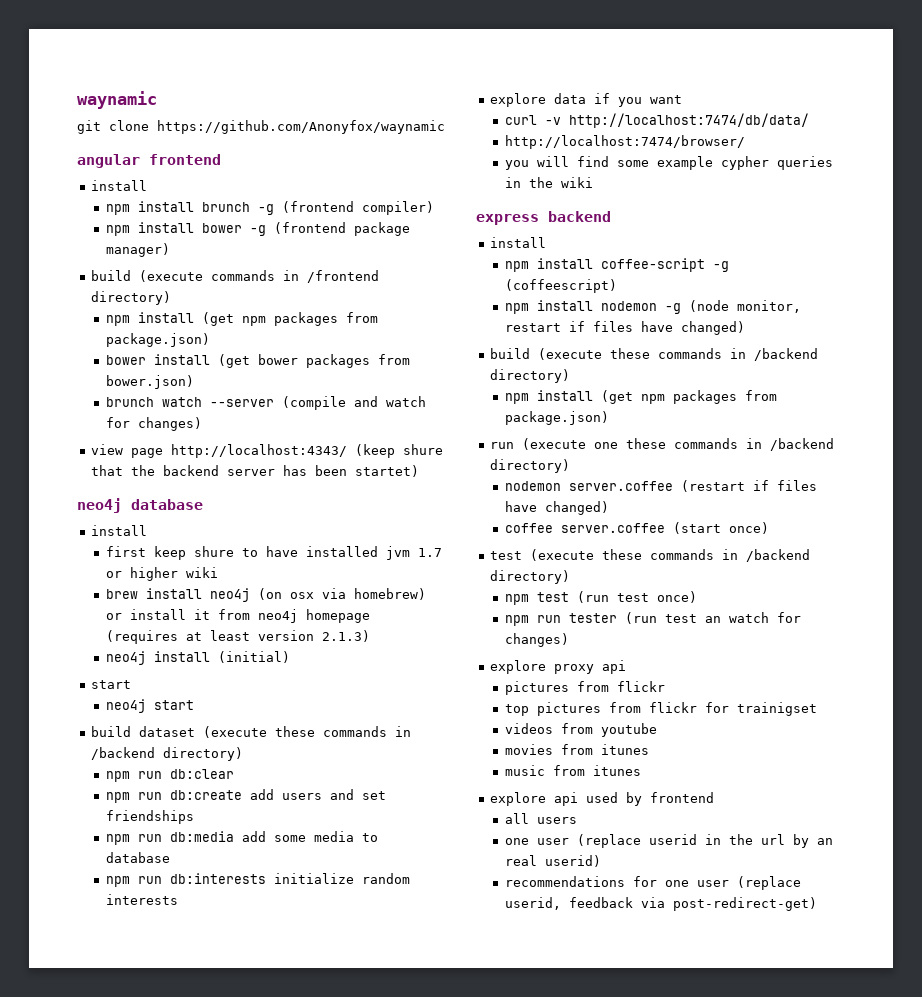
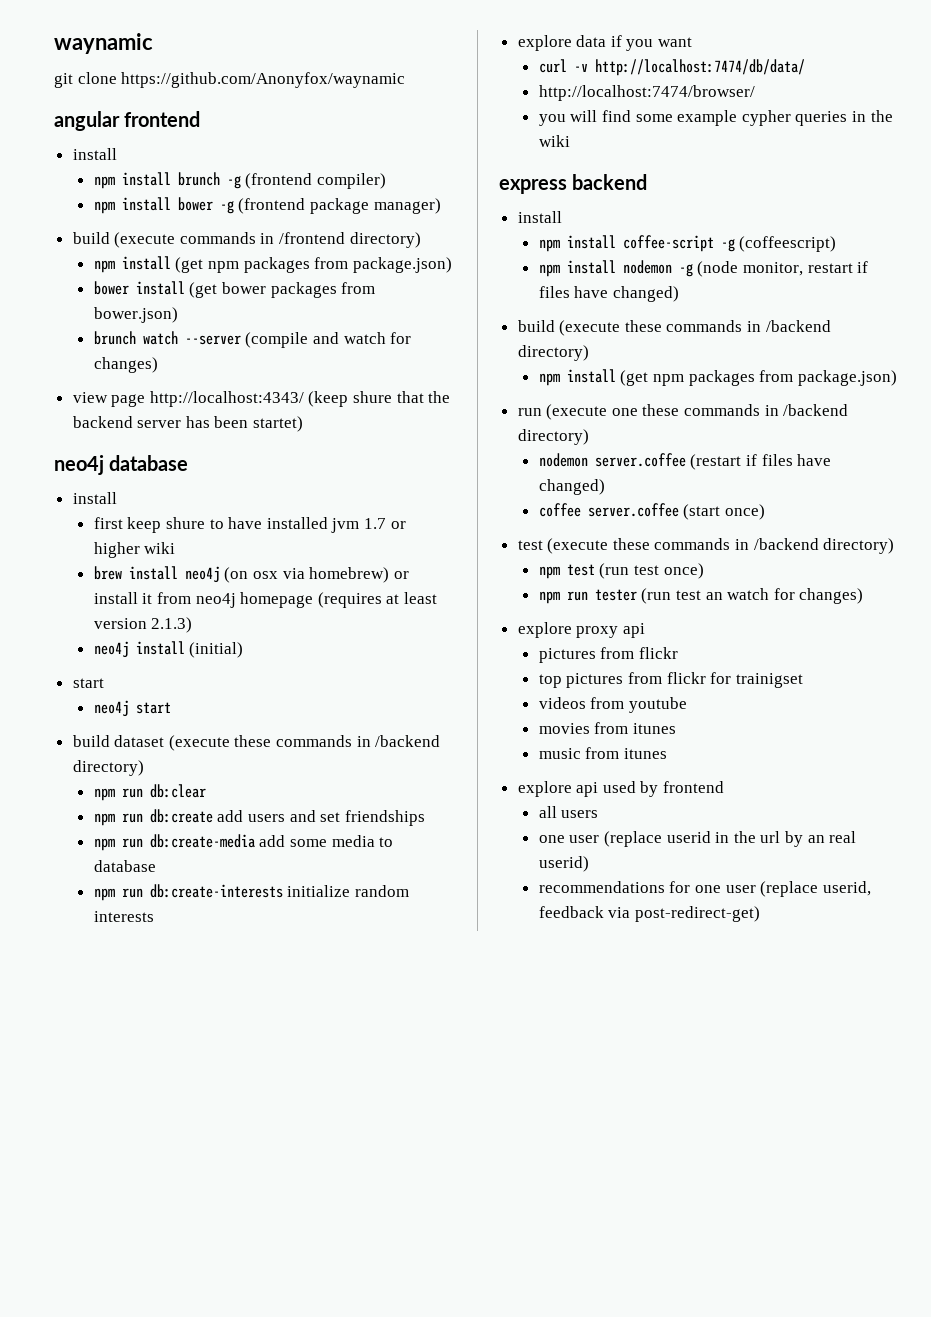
- npm run db:media add some media to database
+ npm run db:create-media add some media to database
- npm run db:interests initialize random interests
+ npm run db:create-interests initialize random interests

